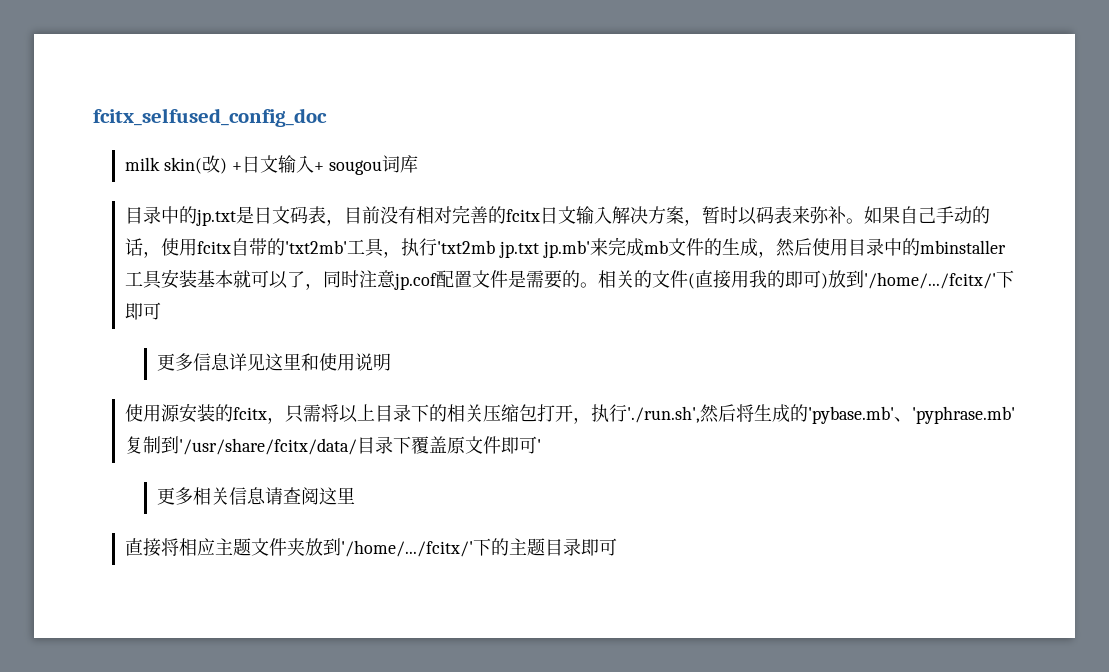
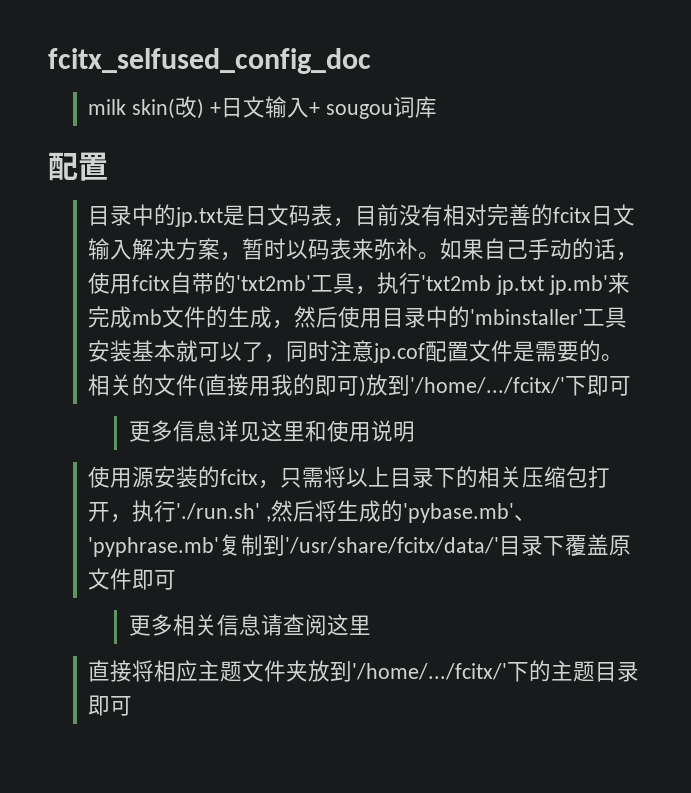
  milk skin(改) +日文输入+ sougou词库
+ 配置
- 如果自己手动的话，使用fcitx自带的'txt2mb'工具，执行'txt2mb jp.txt jp.mb'来完成mb文件的生成，然后使用目录中的mbinstaller工具安装基本就可以了，同时注意jp.cof配置文件是需要的。
+ 如果自己手动的话，使用fcitx自带的'txt2mb'工具，执行'txt2mb jp.txt jp.mb'来完成mb文件的生成，然后使用目录中的'mbinstaller'工具安装基本就可以了，同时注意jp.cof配置文件是需要的。
- 使用源安装的fcitx，只需将以上目录下的相关压缩包打开，执行'./run.sh',然后将生成的'pybase.mb'、'pyphrase.mb'复制到'/usr/share/fcitx/data/目录下覆盖原文件即可'
+ 使用源安装的fcitx，只需将以上目录下的相关压缩包打开，执行'./run.sh' ,然后将生成的'pybase.mb'、'pyphrase.mb'复制到'/usr/share/fcitx/data/'目录下覆盖原文件即可

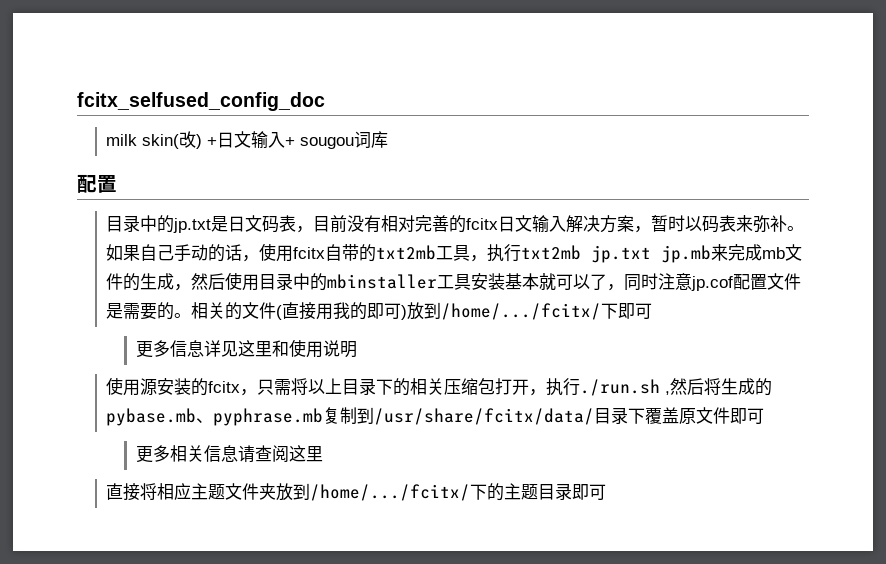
- 如果自己手动的话，使用fcitx自带的'txt2mb'工具，执行'txt2mb jp.txt jp.mb'来完成mb文件的生成，然后使用目录中的'mbinstaller'工具安装基本就可以了，同时注意jp.cof配置文件是需要的。
+ 如果自己手动的话，使用fcitx自带的txt2mb工具，执行txt2mb jp.txt jp.mb来完成mb文件的生成，然后使用目录中的mbinstaller工具安装基本就可以了，同时注意jp.cof配置文件是需要的。
- 相关的文件(直接用我的即可)放到'/home/.../fcitx/'下即可
+ 相关的文件(直接用我的即可)放到/home/.../fcitx/下即可
- 使用源安装的fcitx，只需将以上目录下的相关压缩包打开，执行'./run.sh' ,然后将生成的'pybase.mb'、'pyphrase.mb'复制到'/usr/share/fcitx/data/'目录下覆盖原文件即可
+ 使用源安装的fcitx，只需将以上目录下的相关压缩包打开，执行./run.sh ,然后将生成的pybase.mb、pyphrase.mb复制到/usr/share/fcitx/data/目录下覆盖原文件即可
- 直接将相应主题文件夹放到'/home/.../fcitx/'下的主题目录即可
+ 直接将相应主题文件夹放到/home/.../fcitx/下的主题目录即可

